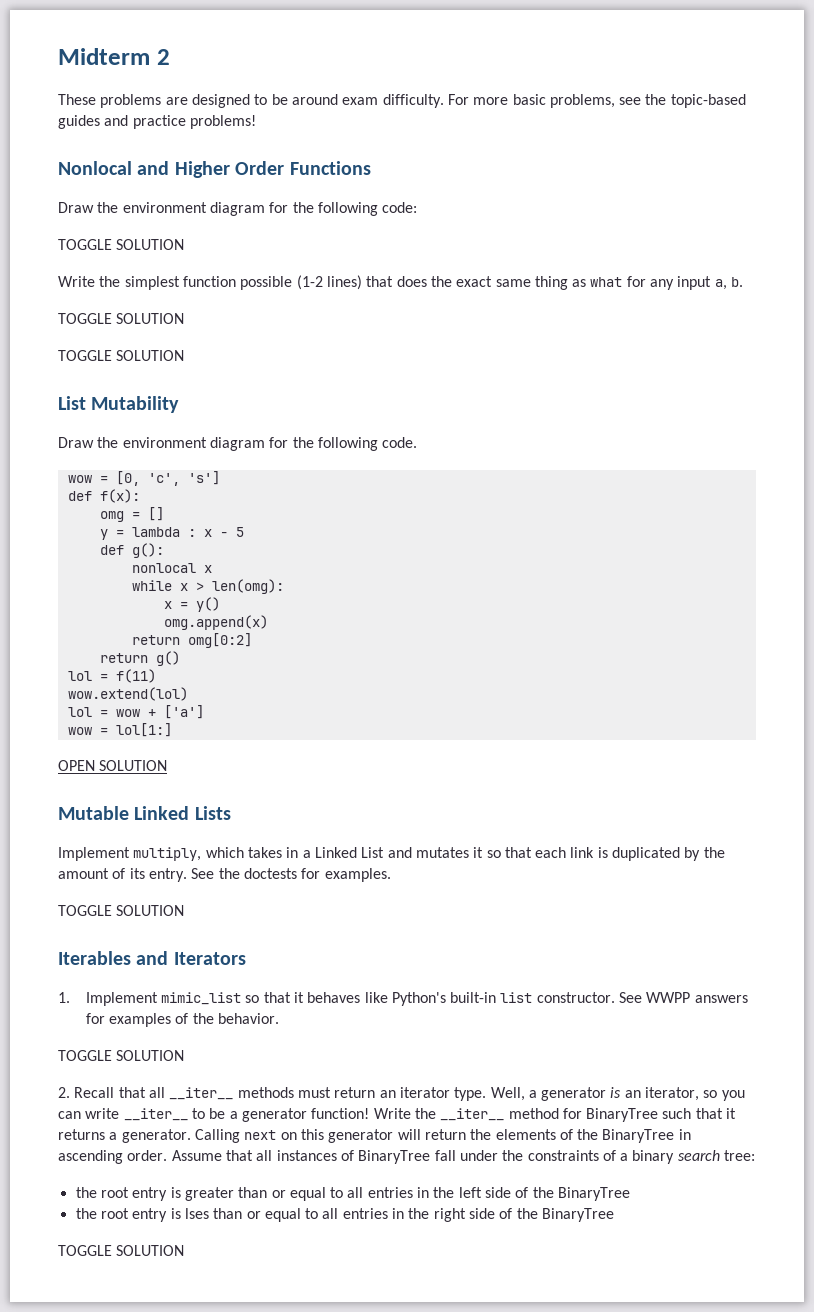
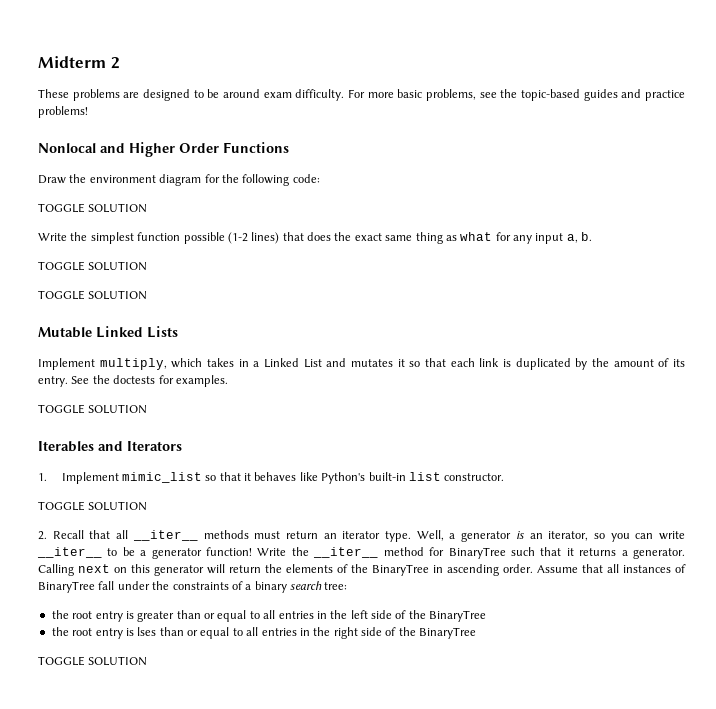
- List Mutability
- Draw the environment diagram for the following code.
- wow = [0, 'c', 's']
- def f(x):
- omg = []
- y = lambda : x - 5
- def g():
- nonlocal x
- while x > len(omg):
- x = y()
- omg.append(x)
- return omg[0:2]
- return g()
- lol = f(11)
- wow.extend(lol)
- lol = wow + ['a']
- wow = lol[1:]
- OPEN SOLUTION
- See WWPP answers for examples of the behavior.

